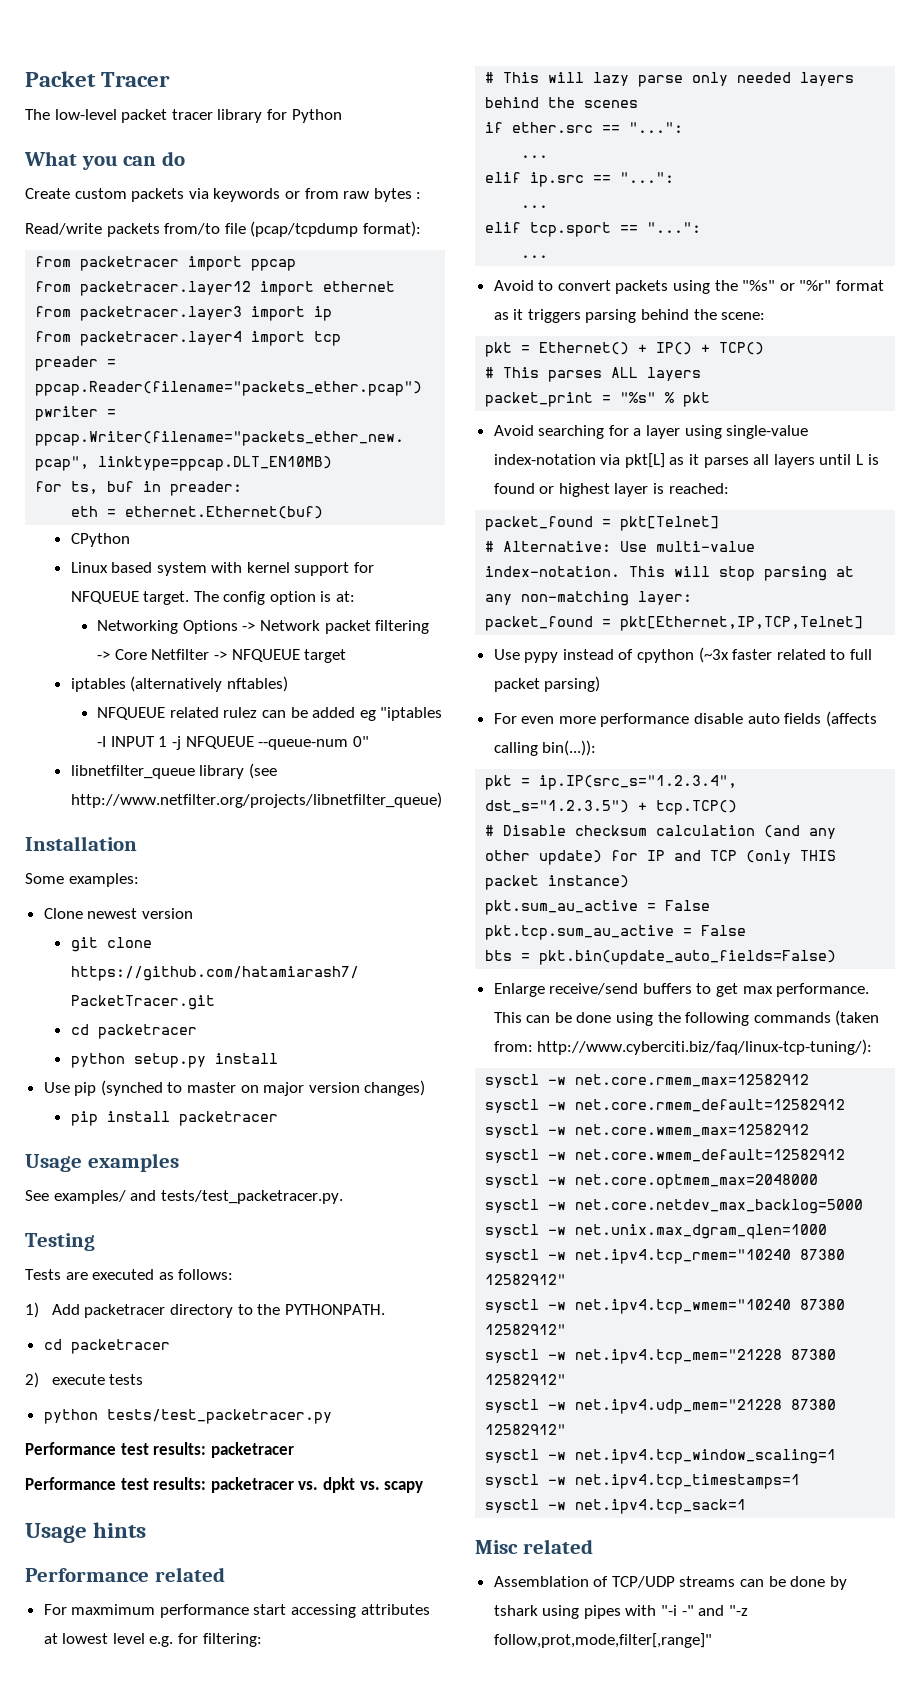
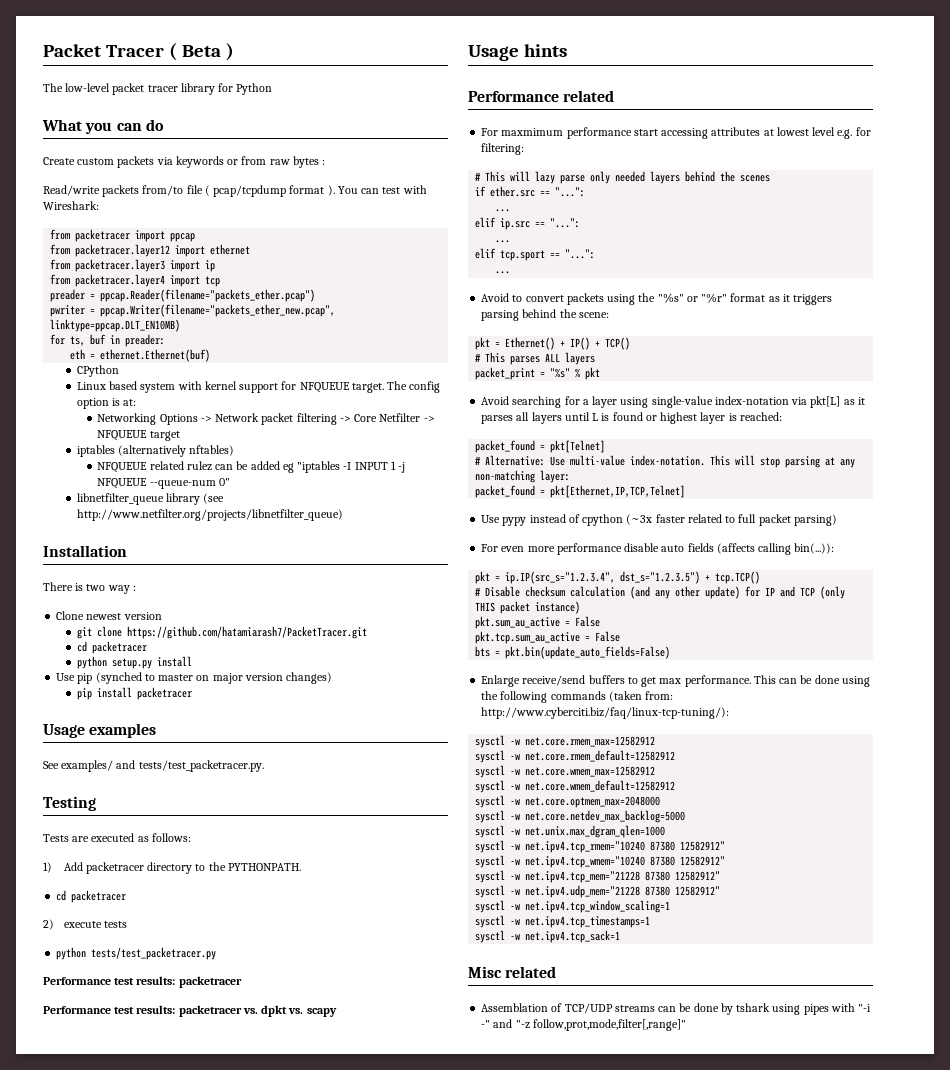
- Packet Tracer
+ Packet Tracer ( Beta )
- Read/write packets from/to file (pcap/tcpdump format):
+ Read/write packets from/to file ( pcap/tcpdump format ). You can test with Wireshark:
- Some examples:
+ There is two way :

